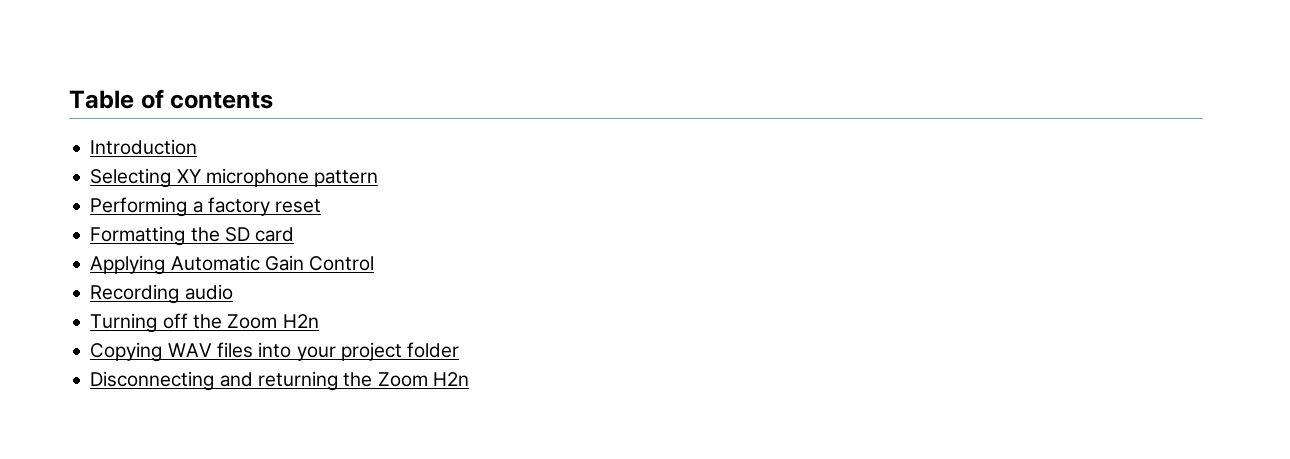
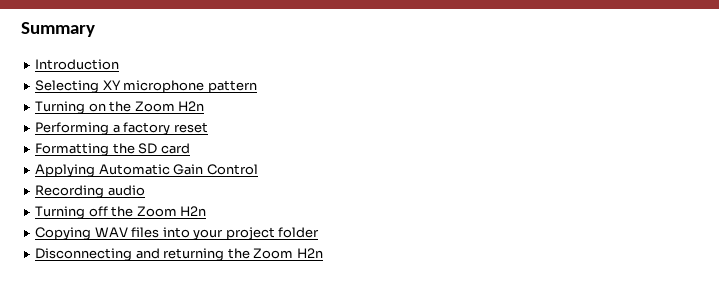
- Table of contents
+ Summary
+ Turning on the Zoom H2n

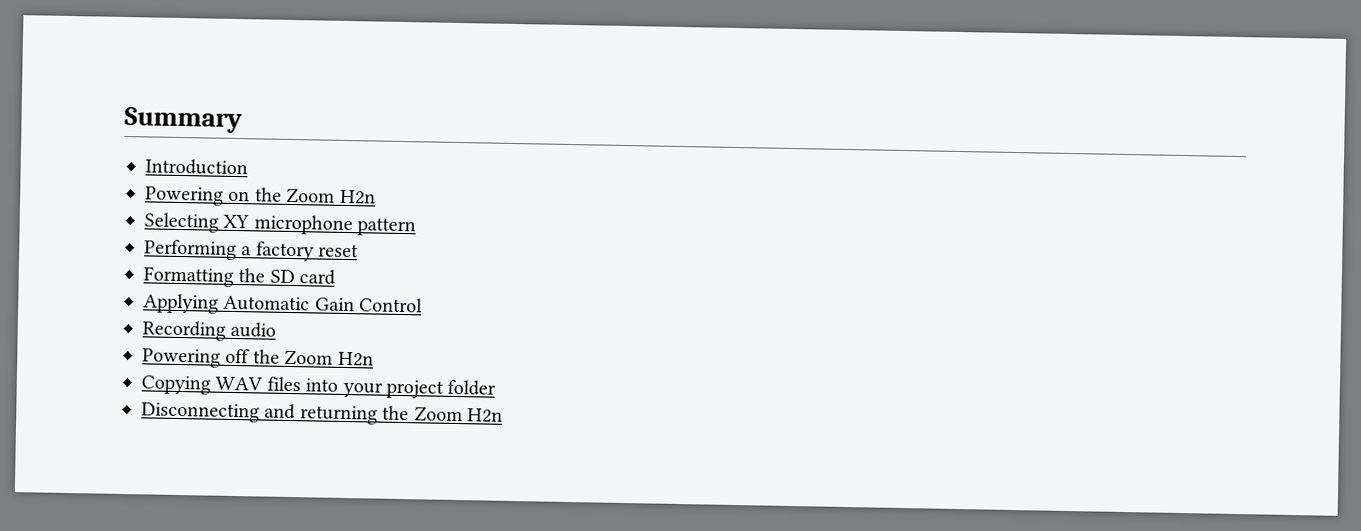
+ Powering on the Zoom H2n
- Turning on the Zoom H2n
- Turning off the Zoom H2n
+ Powering off the Zoom H2n

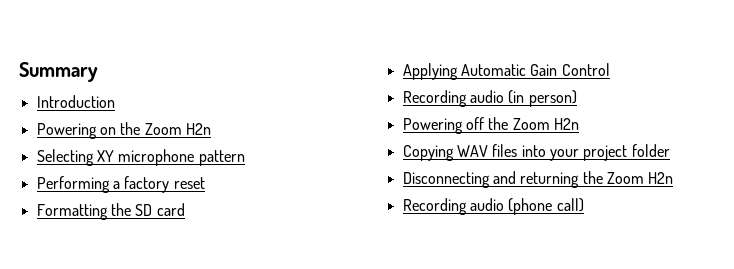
- Recording audio
+ Recording audio (in person)
+ Recording audio (phone call)

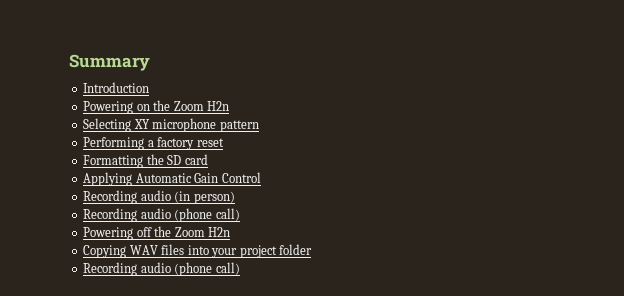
  Recording audio (in person)
+ Recording audio (phone call)
- Disconnecting and returning the Zoom H2n

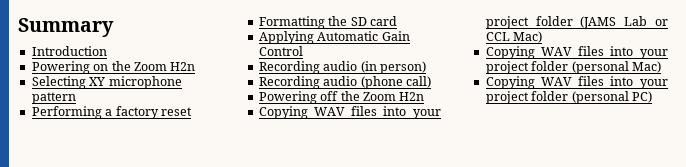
- Copying WAV files into your project folder
- Recording audio (phone call)
+ Copying WAV files into your project folder (JAMS Lab or CCL Mac)
+ Copying WAV files into your project folder (personal Mac)
+ Copying WAV files into your project folder (personal PC)

